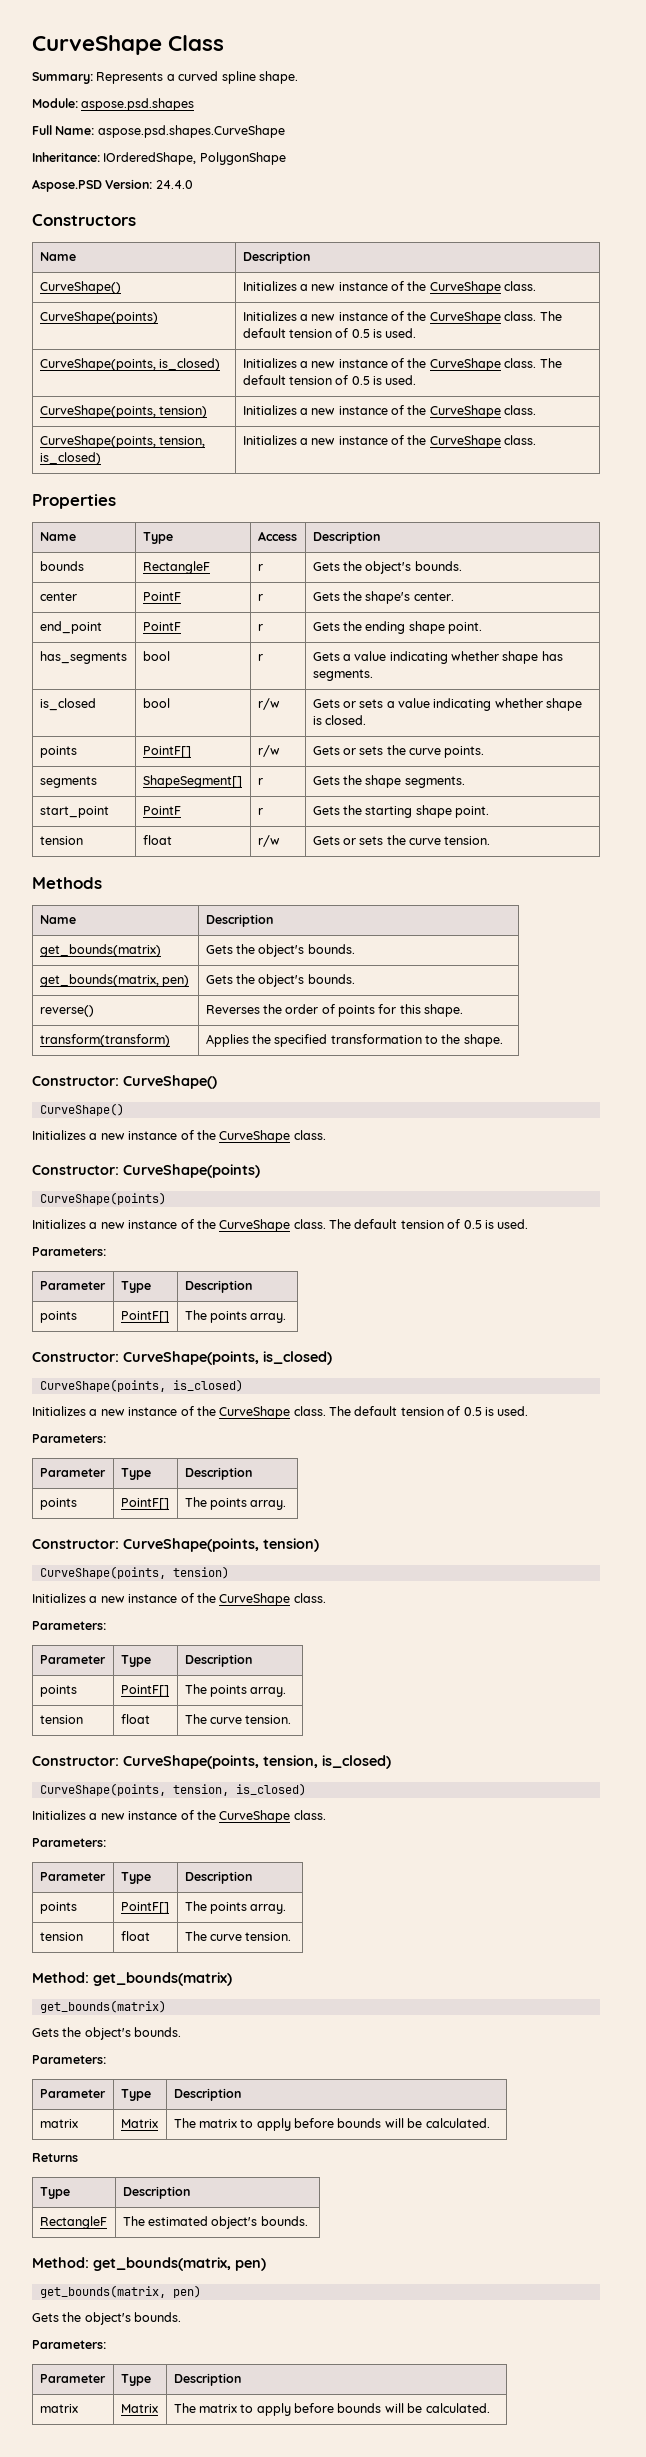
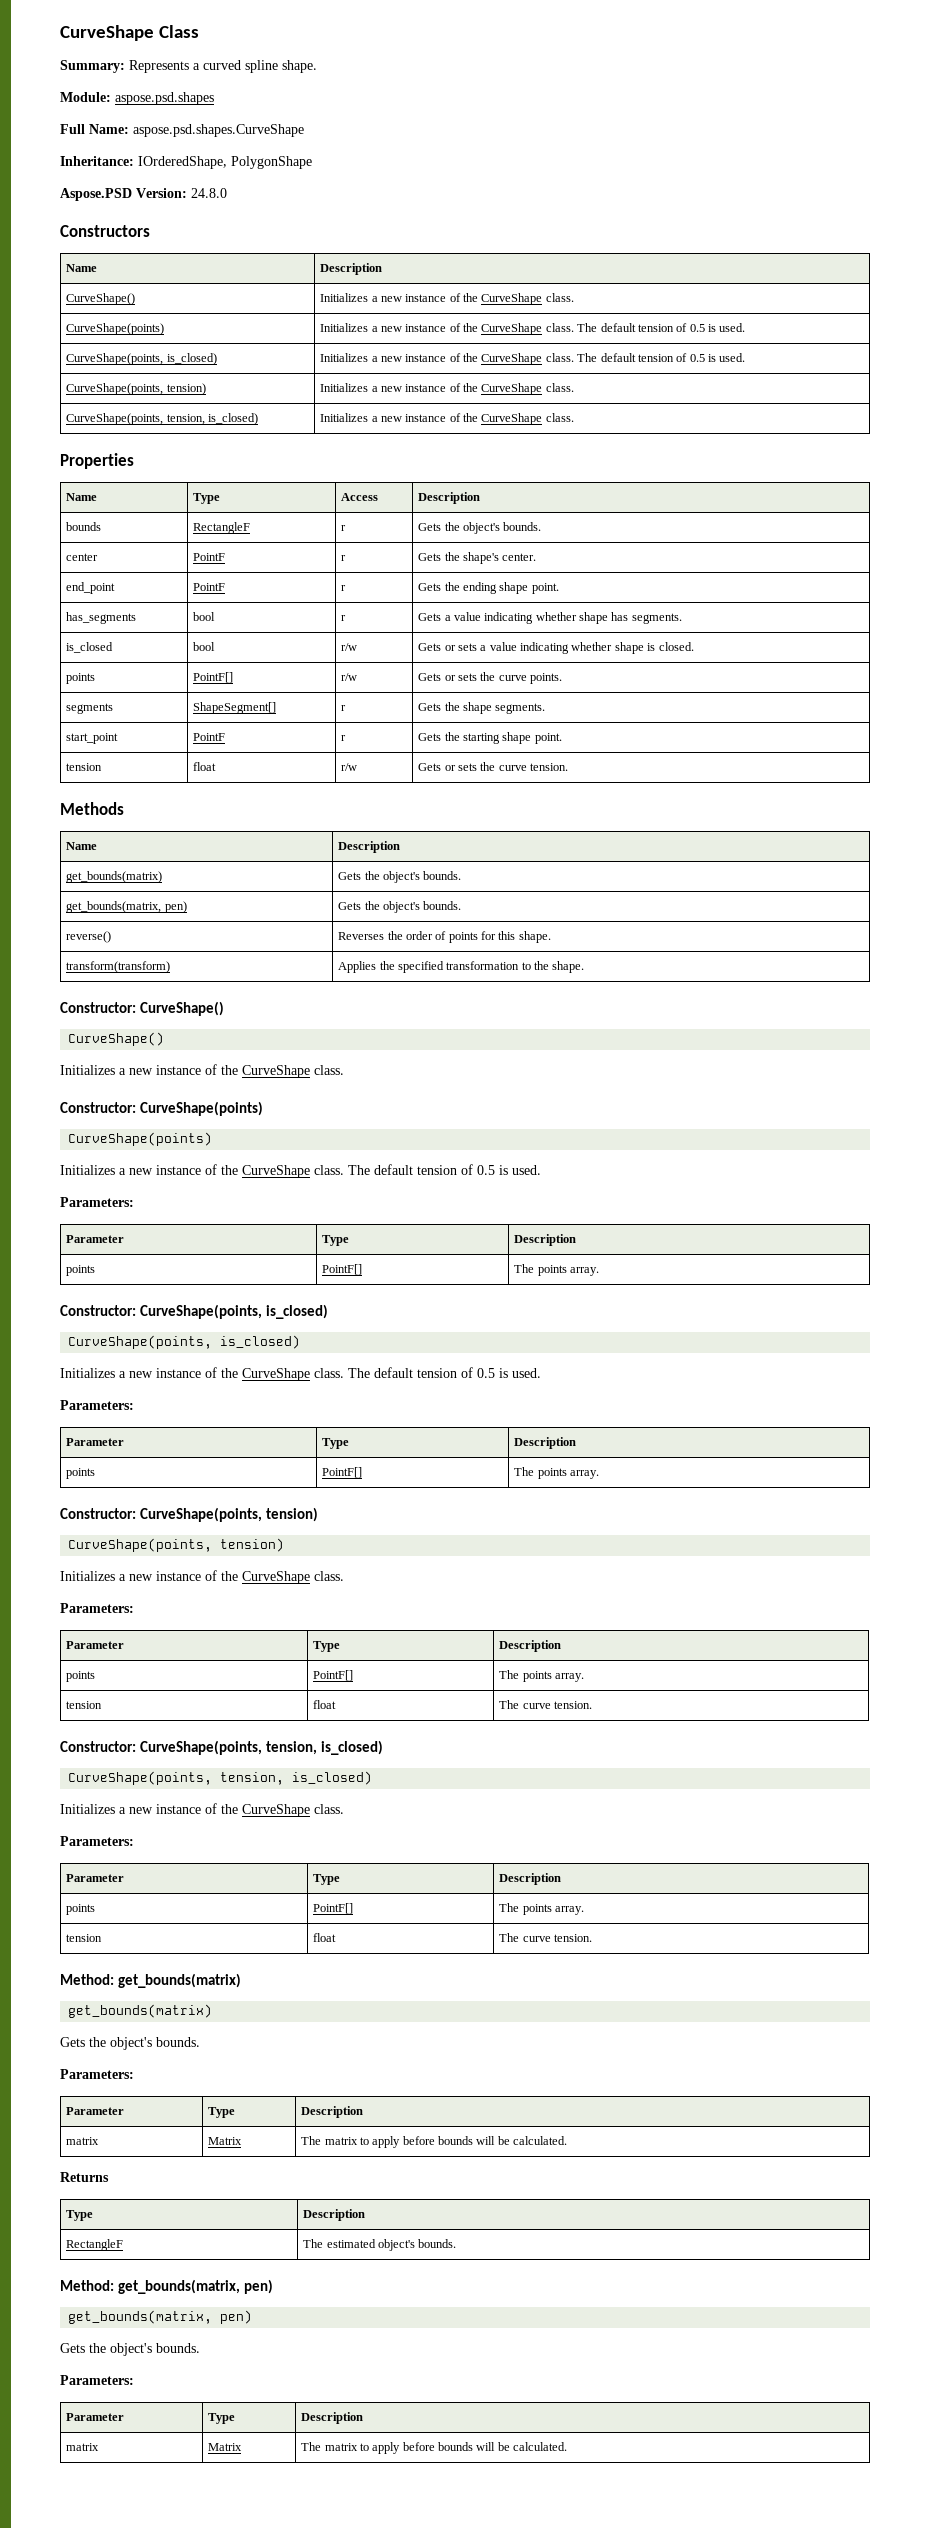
- Aspose.PSD Version: 24.4.0
+ Aspose.PSD Version: 24.8.0

